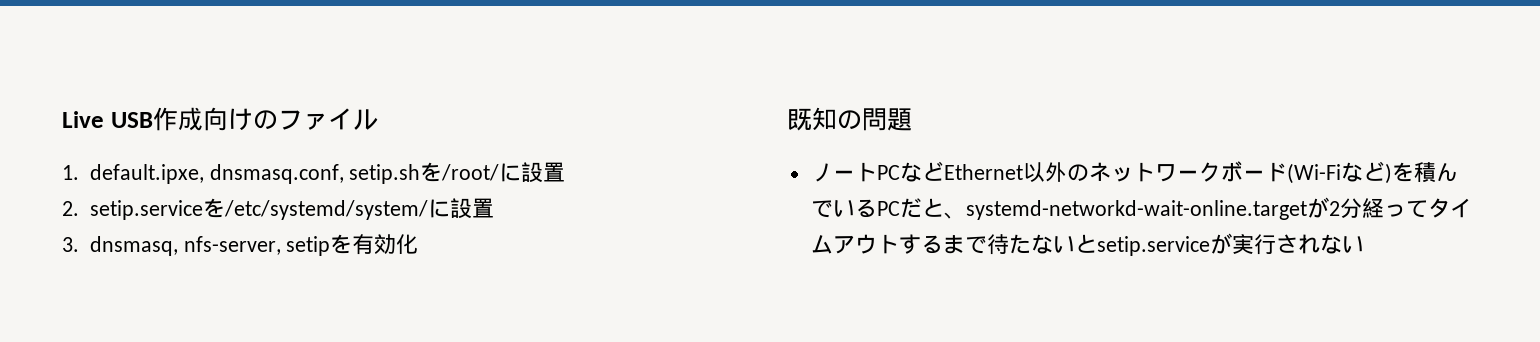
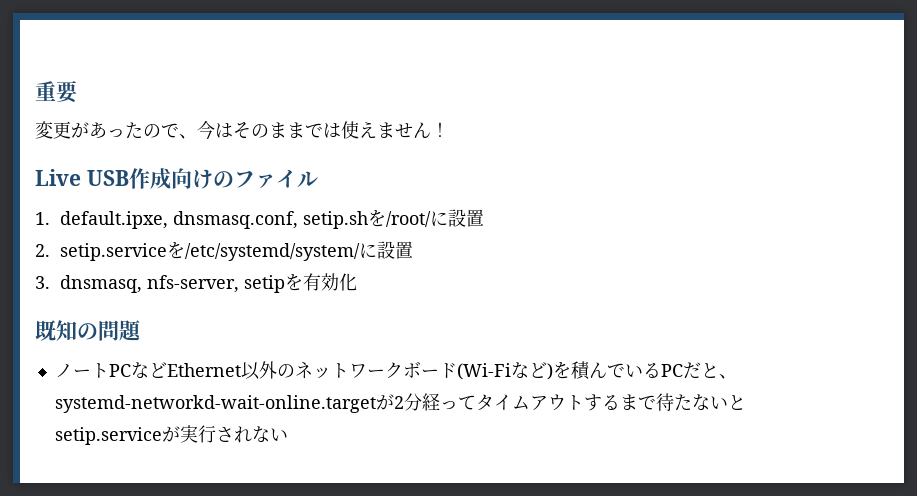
+ 重要
+ 変更があったので、今はそのままでは使えません！

